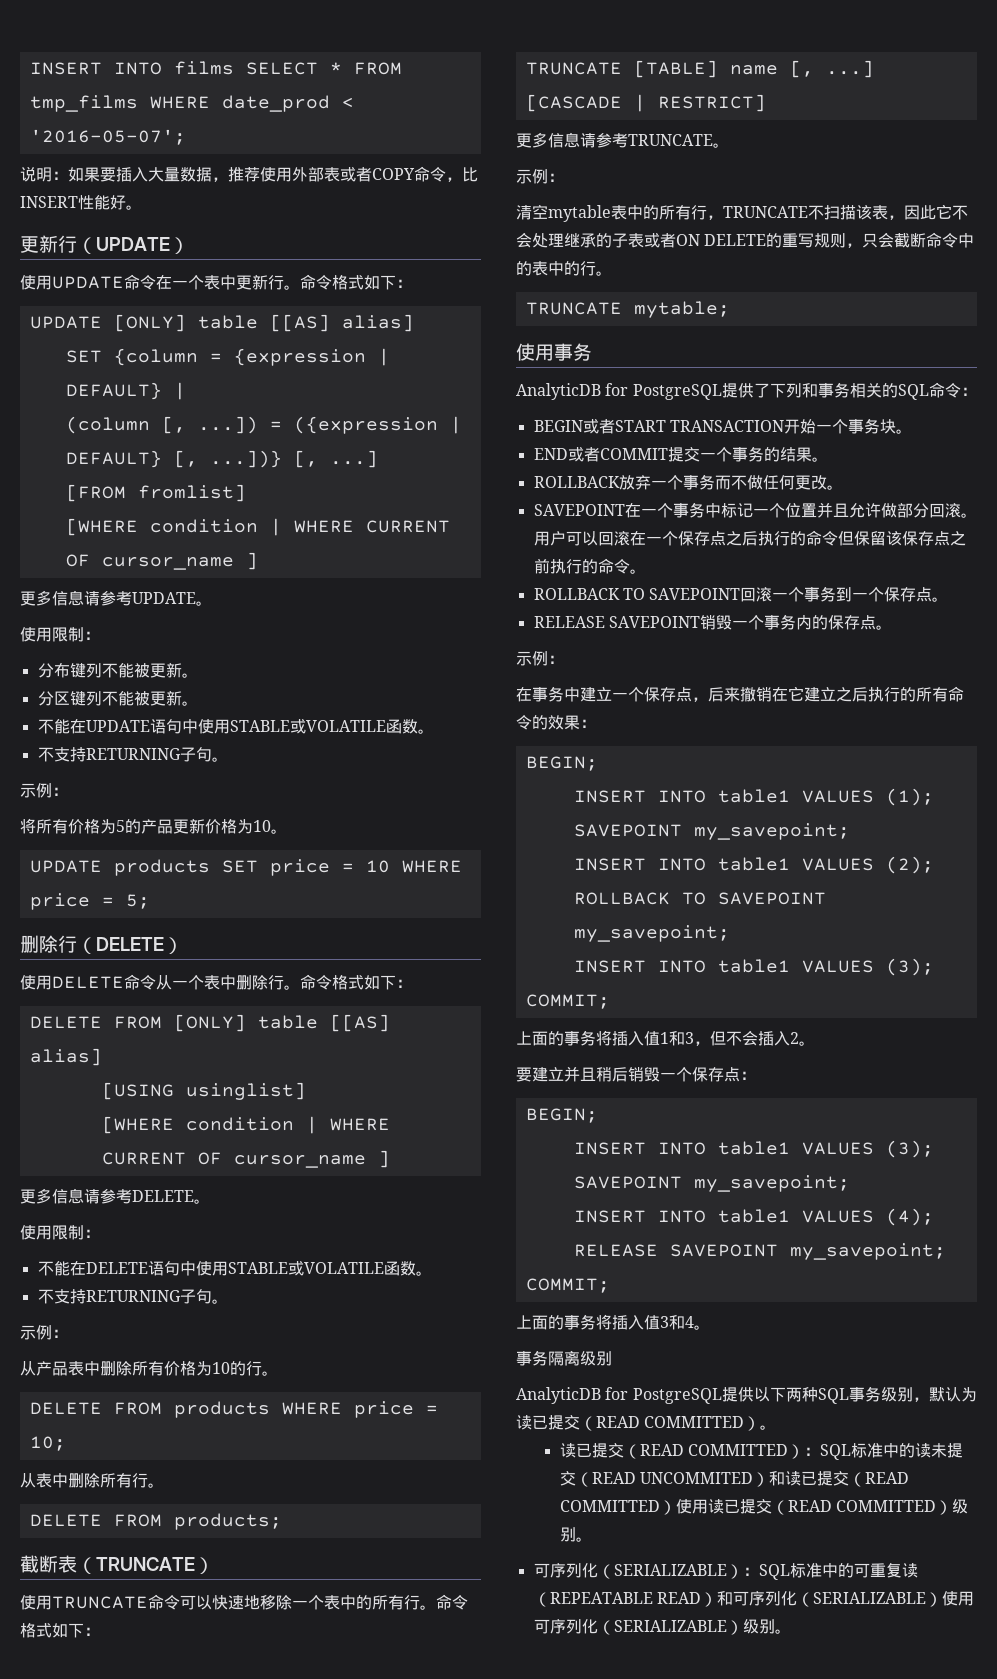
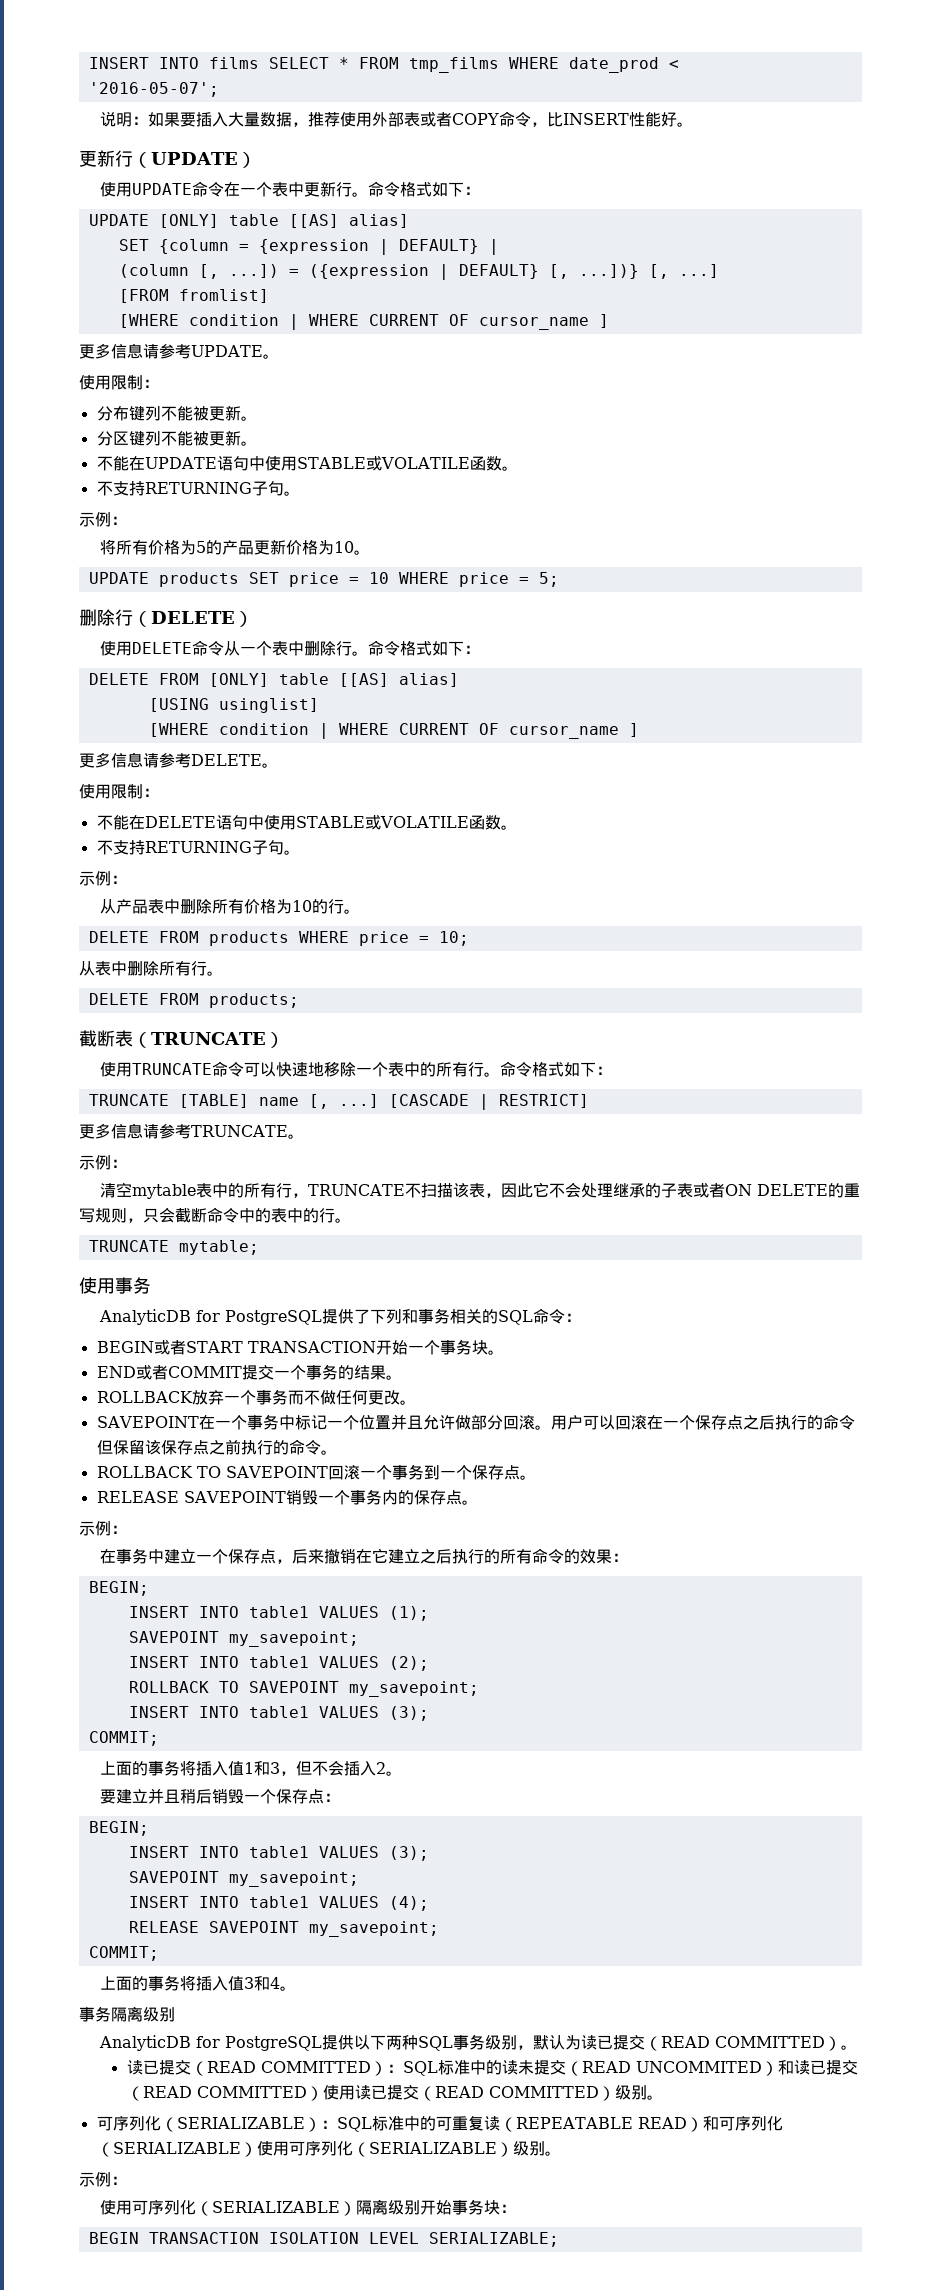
  可序列化（SERIALIZABLE）：SQL标准中的可重复读（REPEATABLE READ）和可序列化（SERIALIZABLE）使用可序列化（SERIALIZABLE）级别。
+ 示例：
+ 使用可序列化（SERIALIZABLE）隔离级别开始事务块：
+ BEGIN TRANSACTION ISOLATION LEVEL SERIALIZABLE;

